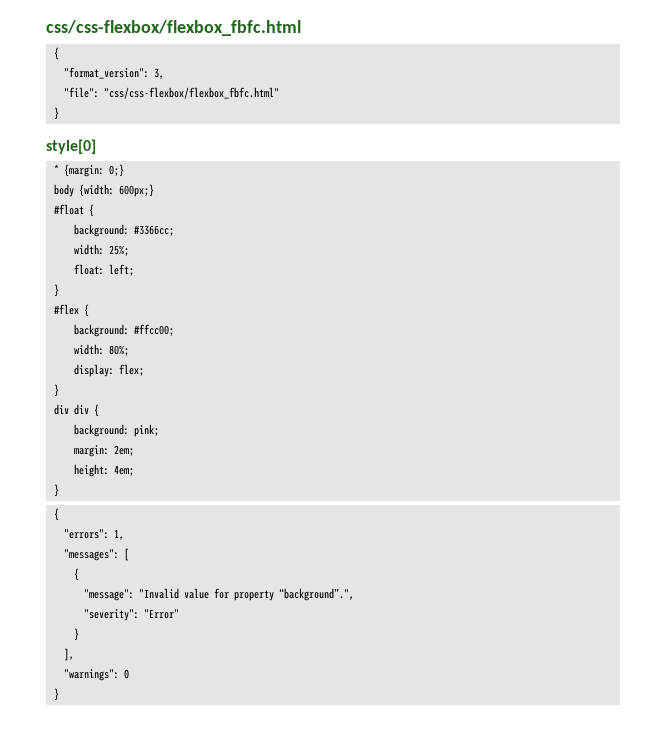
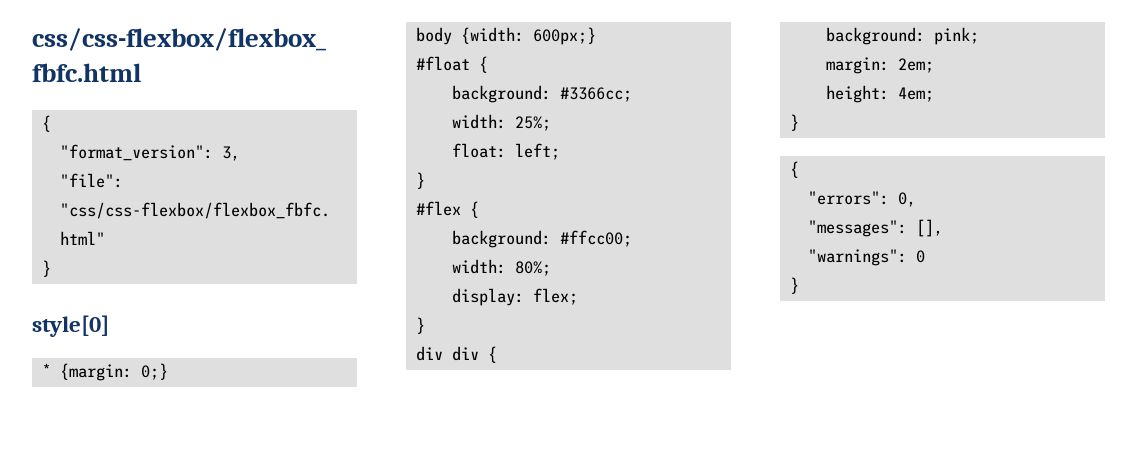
- "errors": 1,
+ "errors": 0,
- "messages": [
- {
- "message": "Invalid value for property “background”.",
- "severity": "Error"
- }
- ],
+ "messages": [],

